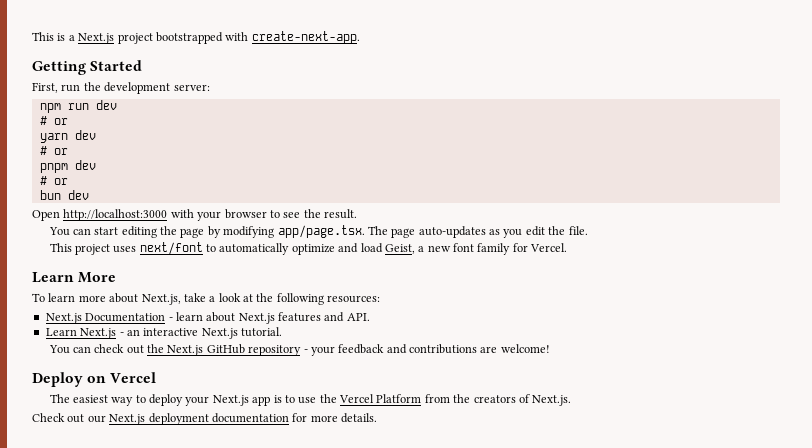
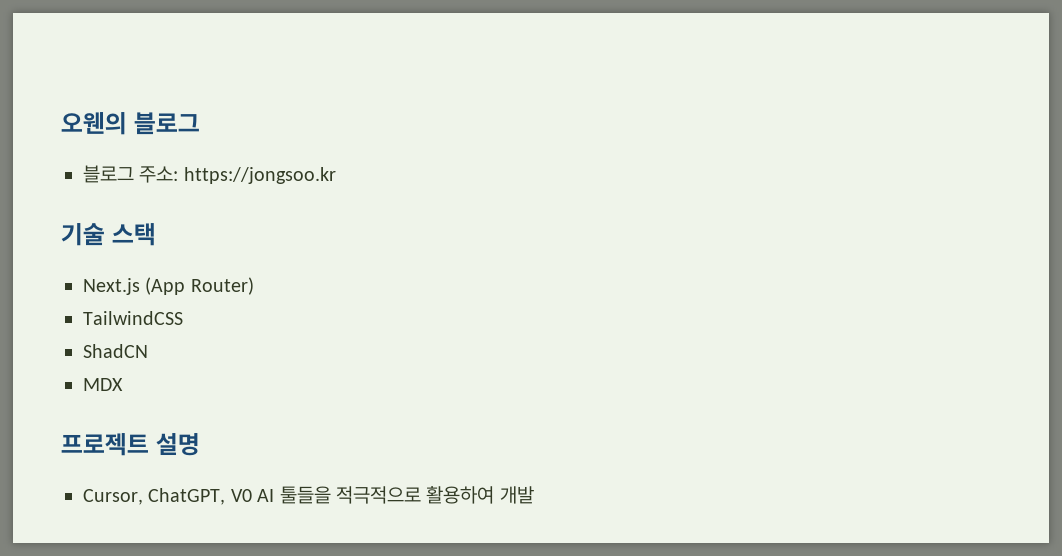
- This is a Next.js project bootstrapped with create-next-app.
- Getting Started
- First, run the development server:
- npm run dev
- # or
- yarn dev
- # or
- pnpm dev
- # or
- bun dev
- Open http://localhost:3000 with your browser to see the result.
- You can start editing the page by modifying app/page.tsx. The page auto-updates as you edit the file.
- This project uses next/font to automatically optimize and load Geist, a new font family for Vercel.
- Learn More
- To learn more about Next.js, take a look at the following resources:
- Next.js Documentation - learn about Next.js features and API.
- Learn Next.js - an interactive Next.js tutorial.
- You can check out the Next.js GitHub repository - your feedback and contributions are welcome!
- Deploy on Vercel
- The easiest way to deploy your Next.js app is to use the Vercel Platform from the creators of Next.js.
- Check out our Next.js deployment documentation for more details.
+ 오웬의 블로그
+ 블로그 주소: https://jongsoo.kr
+ 기술 스택
+ Next.js (App Router)
+ TailwindCSS
+ ShadCN
+ MDX
+ 프로젝트 설명
+ Cursor, ChatGPT, V0 AI 툴들을 적극적으로 활용하여 개발

